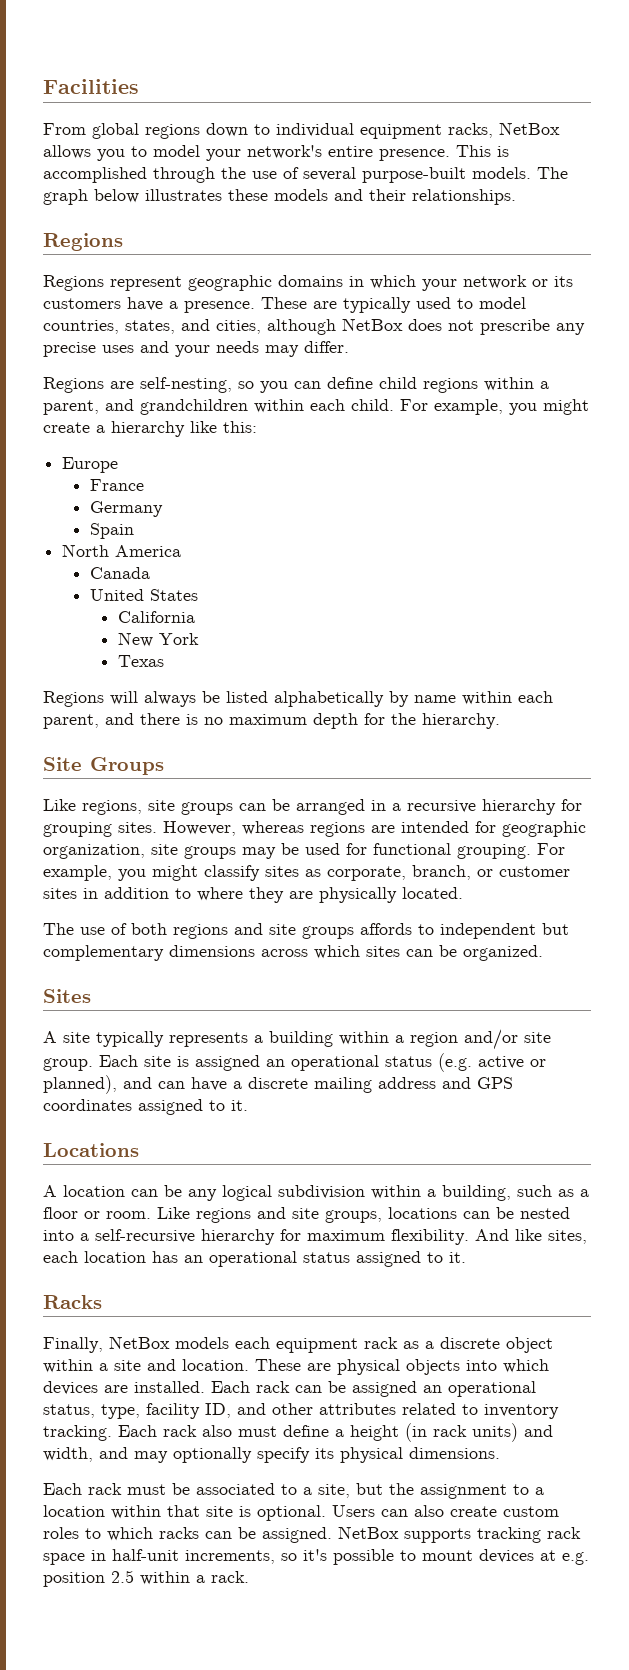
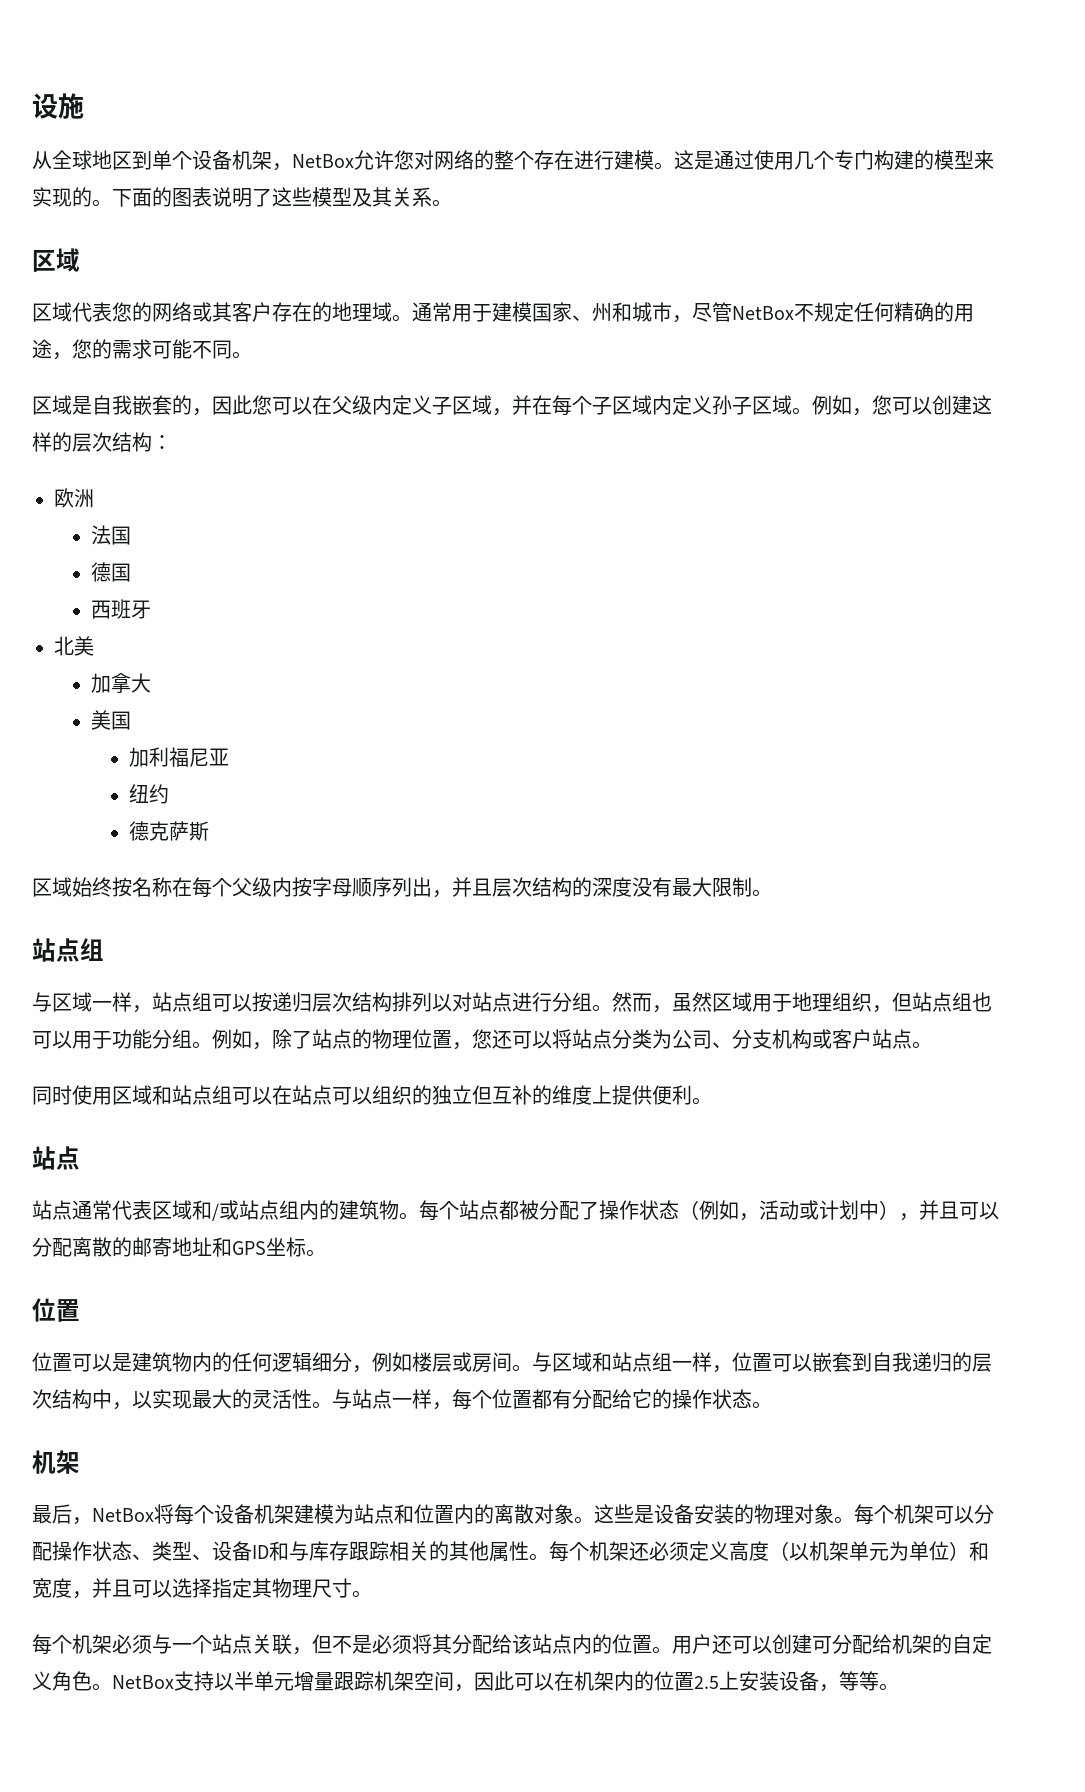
- Facilities
- From global regions down to individual equipment racks, NetBox allows you to model your network's entire presence. This is accomplished through the use of several purpose-built models. The graph below illustrates these models and their relationships.
- Regions
- Regions represent geographic domains in which your network or its customers have a presence. These are typically used to model countries, states, and cities, although NetBox does not prescribe any precise uses and your needs may differ.
- Regions are self-nesting, so you can define child regions within a parent, and grandchildren within each child. For example, you might create a hierarchy like this:
- Europe
- France
- Germany
- Spain
- North America
- Canada
- United States
- California
- New York
- Texas
- Regions will always be listed alphabetically by name within each parent, and there is no maximum depth for the hierarchy.
- Site Groups
- Like regions, site groups can be arranged in a recursive hierarchy for grouping sites. However, whereas regions are intended for geographic organization, site groups may be used for functional grouping. For example, you might classify sites as corporate, branch, or customer sites in addition to where they are physically located.
- The use of both regions and site groups affords to independent but complementary dimensions across which sites can be organized.
- Sites
- A site typically represents a building within a region and/or site group. Each site is assigned an operational status (e.g. active or planned), and can have a discrete mailing address and GPS coordinates assigned to it.
- Locations
- A location can be any logical subdivision within a building, such as a floor or room. Like regions and site groups, locations can be nested into a self-recursive hierarchy for maximum flexibility. And like sites, each location has an operational status assigned to it.
- Racks
- Finally, NetBox models each equipment rack as a discrete object within a site and location. These are physical objects into which devices are installed. Each rack can be assigned an operational status, type, facility ID, and other attributes related to inventory tracking. Each rack also must define a height (in rack units) and width, and may optionally specify its physical dimensions.
- Each rack must be associated to a site, but the assignment to a location within that site is optional. Users can also create custom roles to which racks can be assigned. NetBox supports tracking rack space in half-unit increments, so it's possible to mount devices at e.g. position 2.5 within a rack.
+ 设施
+ 从全球地区到单个设备机架，NetBox允许您对网络的整个存在进行建模。这是通过使用几个专门构建的模型来实现的。下面的图表说明了这些模型及其关系。
+ 区域
+ 区域代表您的网络或其客户存在的地理域。通常用于建模国家、州和城市，尽管NetBox不规定任何精确的用途，您的需求可能不同。
+ 区域是自我嵌套的，因此您可以在父级内定义子区域，并在每个子区域内定义孙子区域。例如，您可以创建这样的层次结构：
+ 欧洲
+ 法国
+ 德国
+ 西班牙
+ 北美
+ 加拿大
+ 美国
+ 加利福尼亚
+ 纽约
+ 德克萨斯
+ 区域始终按名称在每个父级内按字母顺序列出，并且层次结构的深度没有最大限制。
+ 站点组
+ 与区域一样，站点组可以按递归层次结构排列以对站点进行分组。然而，虽然区域用于地理组织，但站点组也可以用于功能分组。例如，除了站点的物理位置，您还可以将站点分类为公司、分支机构或客户站点。
+ 同时使用区域和站点组可以在站点可以组织的独立但互补的维度上提供便利。
+ 站点
+ 站点通常代表区域和/或站点组内的建筑物。每个站点都被分配了操作状态（例如，活动或计划中），并且可以分配离散的邮寄地址和GPS坐标。
+ 位置
+ 位置可以是建筑物内的任何逻辑细分，例如楼层或房间。与区域和站点组一样，位置可以嵌套到自我递归的层次结构中，以实现最大的灵活性。与站点一样，每个位置都有分配给它的操作状态。
+ 机架
+ 最后，NetBox将每个设备机架建模为站点和位置内的离散对象。这些是设备安装的物理对象。每个机架可以分配操作状态、类型、设备ID和与库存跟踪相关的其他属性。每个机架还必须定义高度（以机架单元为单位）和宽度，并且可以选择指定其物理尺寸。
+ 每个机架必须与一个站点关联，但不是必须将其分配给该站点内的位置。用户还可以创建可分配给机架的自定义角色。NetBox支持以半单元增量跟踪机架空间，因此可以在机架内的位置2.5上安装设备，等等。

